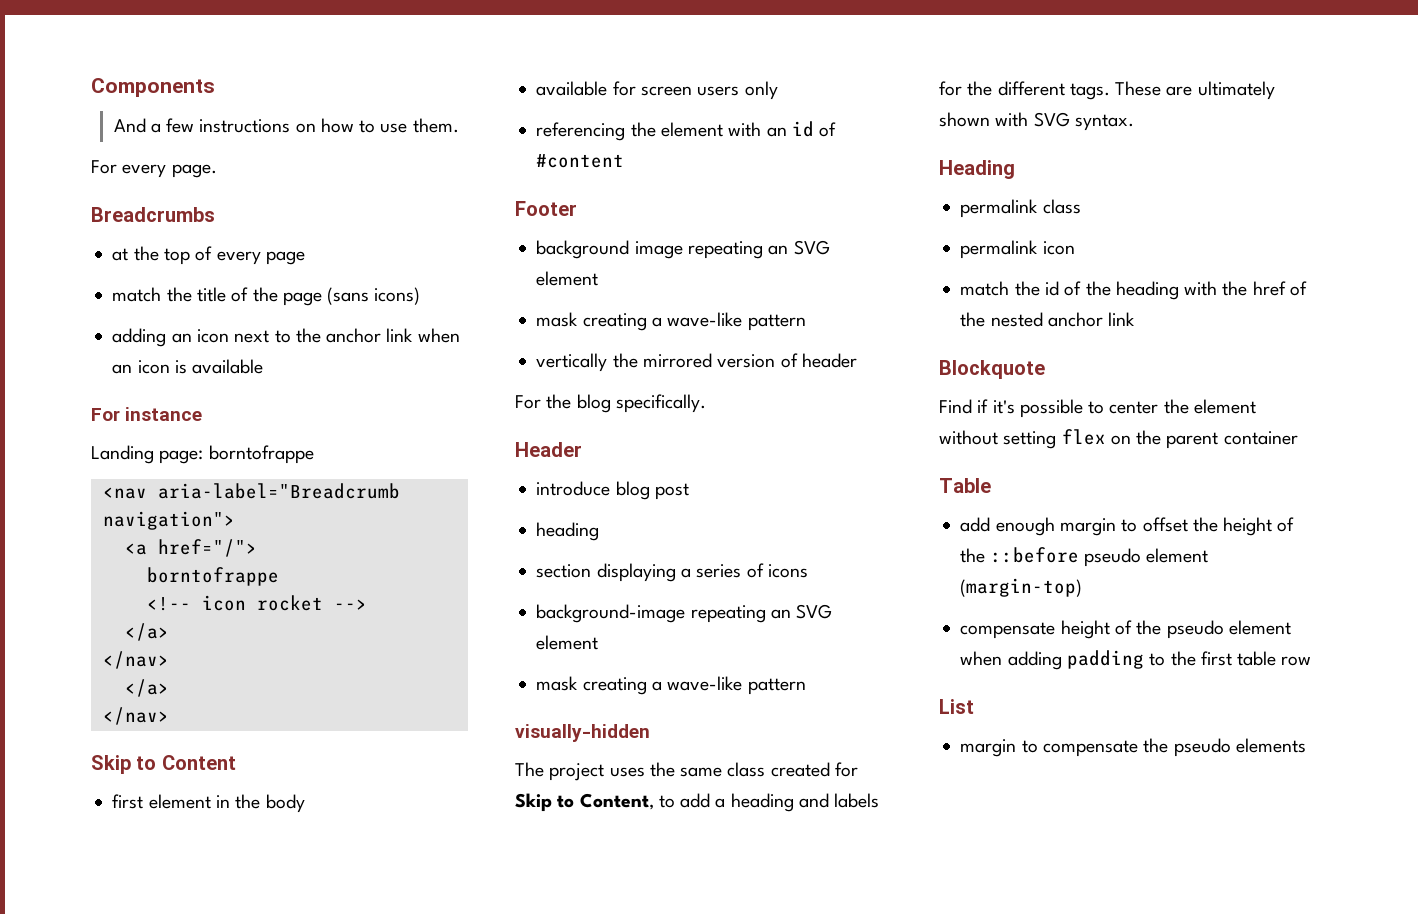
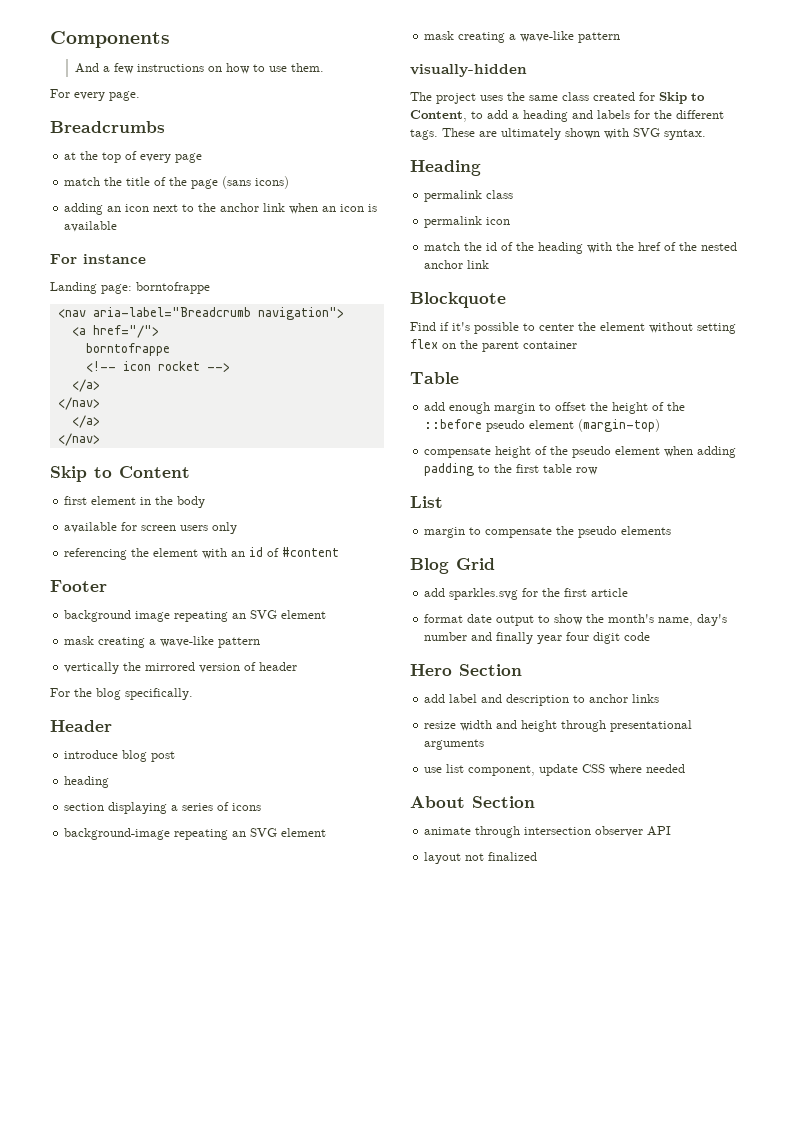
+ Blog Grid
+ add sparkles.svg for the first article
+ format date output to show the month's name, day's number and finally year four digit code
+ Hero Section
+ add label and description to anchor links
+ resize width and height through presentational arguments
+ use list component, update CSS where needed
+ About Section
+ animate through intersection observer API
+ layout not finalized

